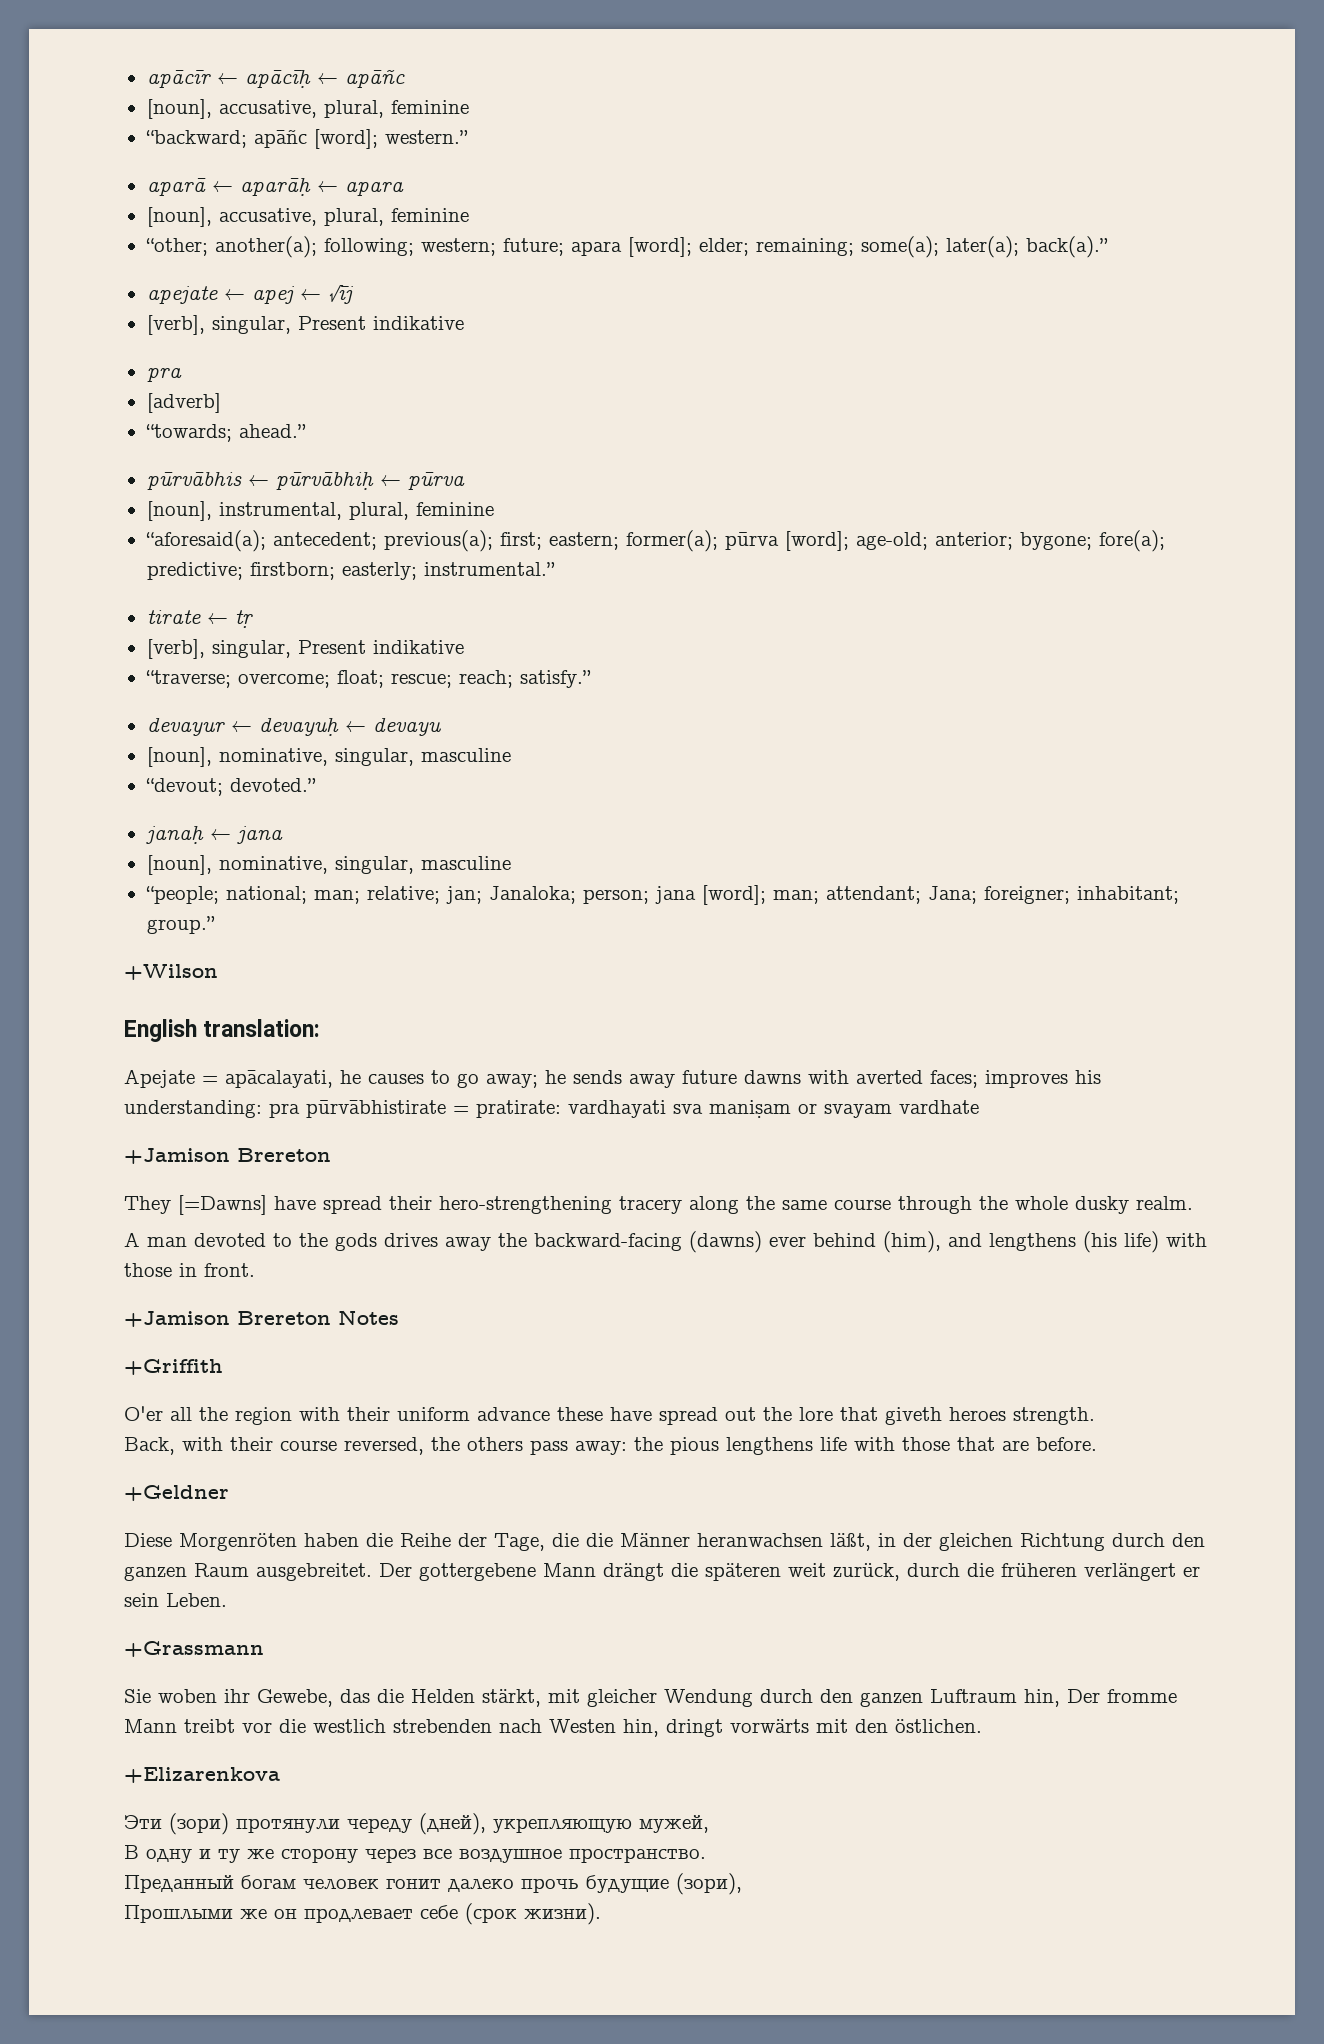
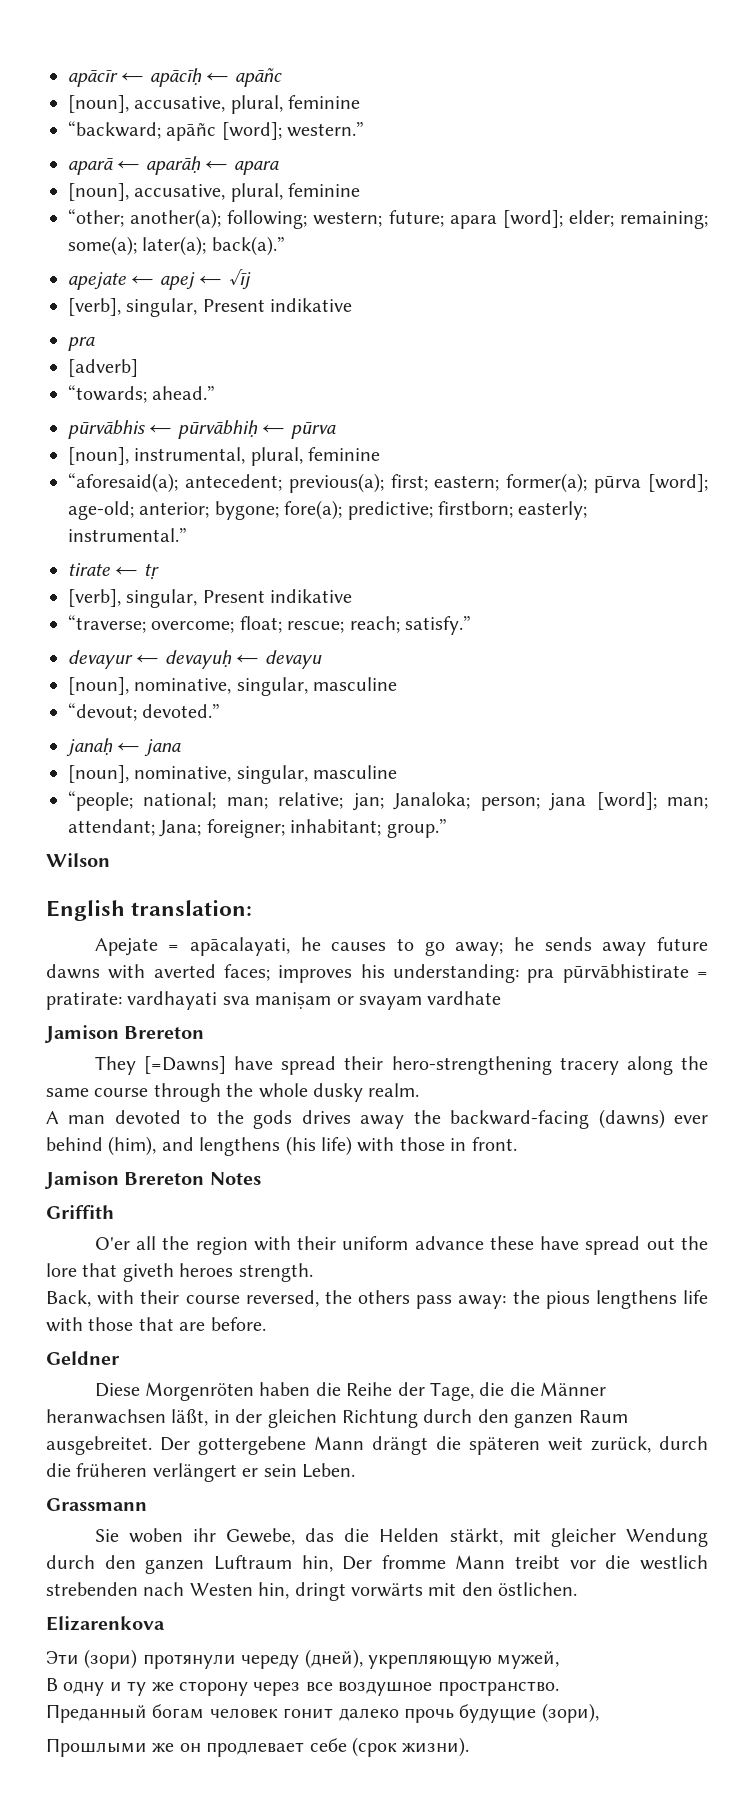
- +Wilson
+ Wilson
  Apejate = apācalayati, he causes to go away; he sends away future dawns with averted faces; improves his understanding: pra pūrvābhistirate = pratirate: vardhayati sva maniṣam or svayam vardhate
- +Jamison Brereton
+ Jamison Brereton
- +Jamison Brereton Notes
+ Jamison Brereton Notes
- +Griffith
+ Griffith
- +Geldner
+ Geldner
- +Grassmann
+ Grassmann
- +Elizarenkova
+ Elizarenkova

